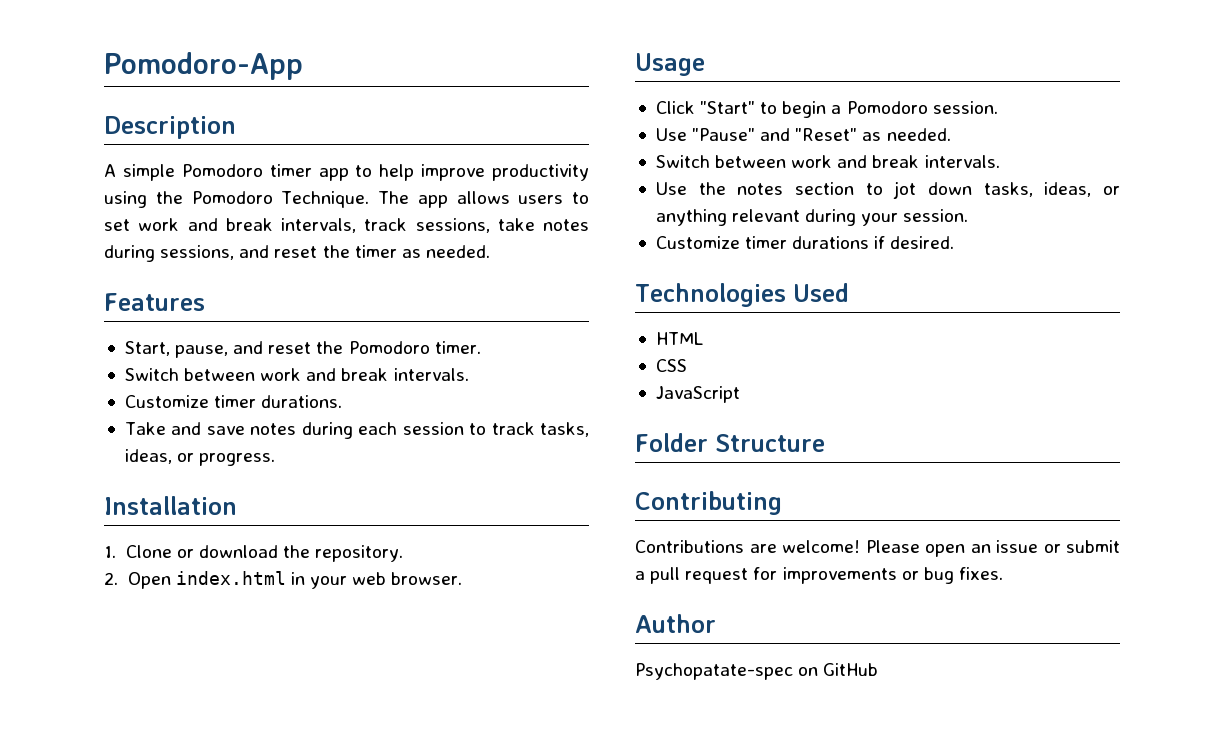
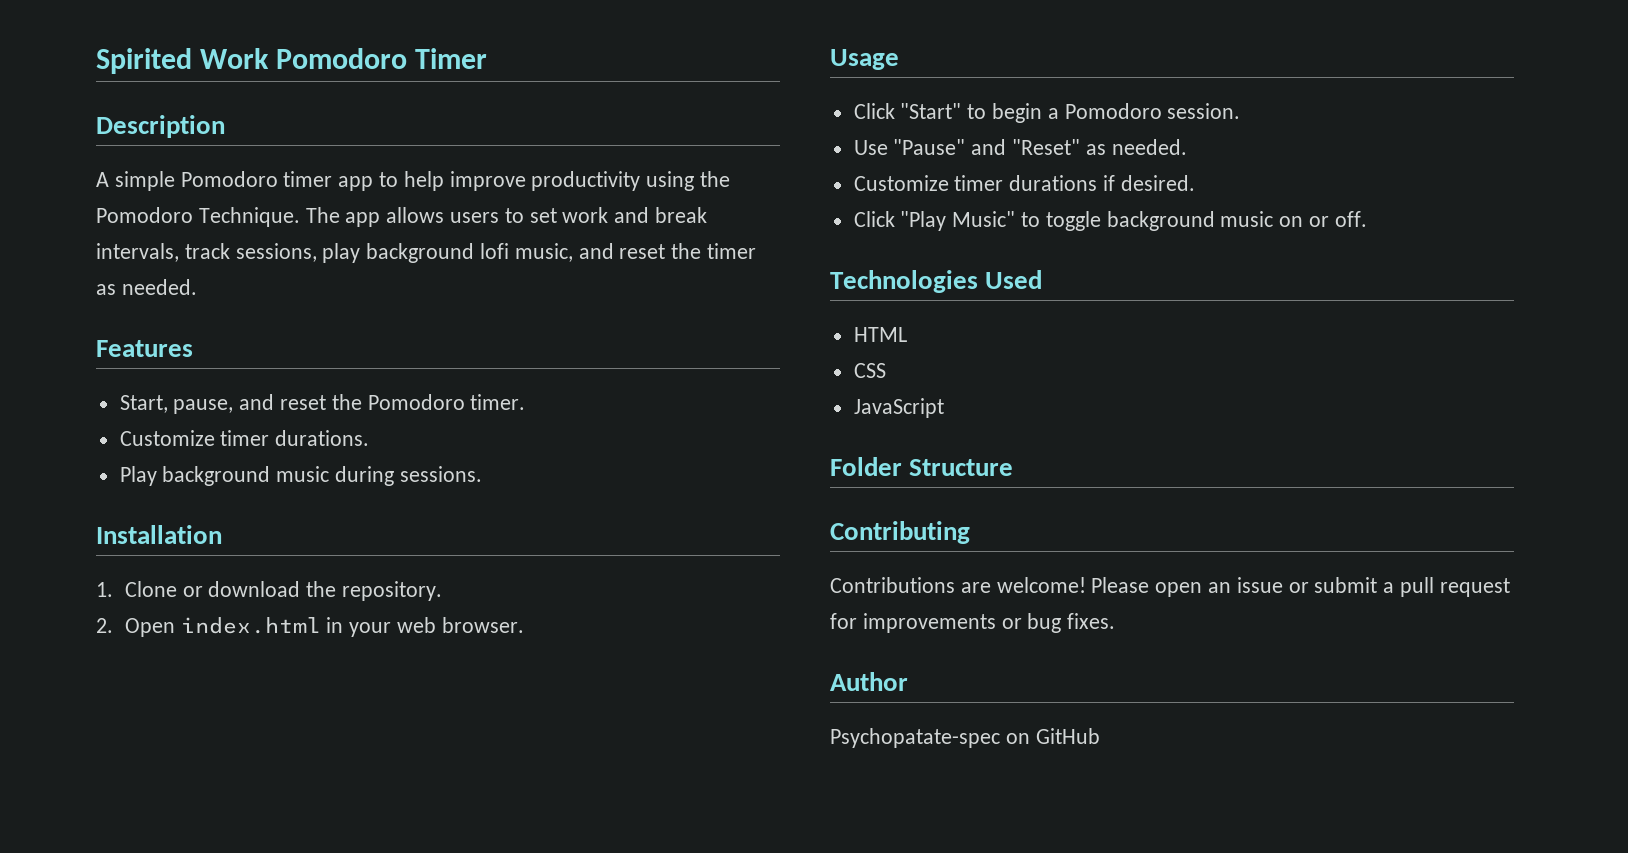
- Pomodoro-App
+ Spirited Work Pomodoro Timer
- The app allows users to set work and break intervals, track sessions, take notes during sessions, and reset the timer as needed.
+ The app allows users to set work and break intervals, track sessions, play background lofi music, and reset the timer as needed.
  Start, pause, and reset the Pomodoro timer.
- Switch between work and break intervals.
  Customize timer durations.
- Take and save notes during each session to track tasks, ideas, or progress.
+ Play background music during sessions.
  Use "Pause" and "Reset" as needed.
- Switch between work and break intervals.
- Use the notes section to jot down tasks, ideas, or anything relevant during your session.
+ Click "Play Music" to toggle background music on or off.

